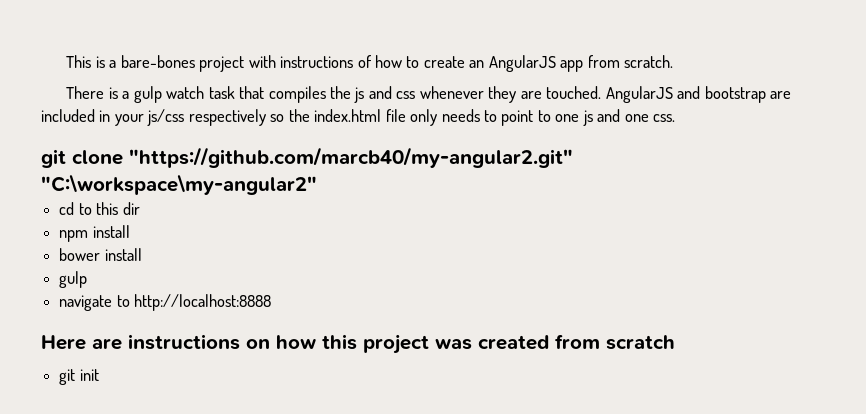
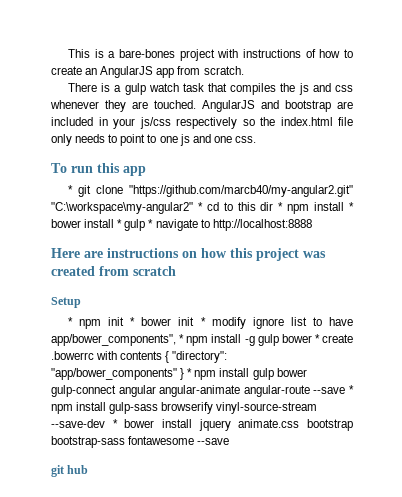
- git clone "https://github.com/marcb40/my-angular2.git" "C:\workspace\my-angular2"
- cd to this dir
- npm install
- bower install
- gulp
- navigate to http://localhost:8888
+ To run this app
+ * git clone "https://github.com/marcb40/my-angular2.git" "C:\workspace\my-angular2" * cd to this dir * npm install * bower install * gulp * navigate to http://localhost:8888
- git init
+ Setup
+ * npm init * bower init * modify ignore list to have app/bower_components", * npm install -g gulp bower * create .bowerrc with contents { "directory": "app/bower_components" } * npm install gulp bower gulp-connect angular angular-animate angular-route --save * npm install gulp-sass browserify vinyl-source-stream --save-dev * bower install jquery animate.css bootstrap bootstrap-sass fontawesome --save
+ git hub

